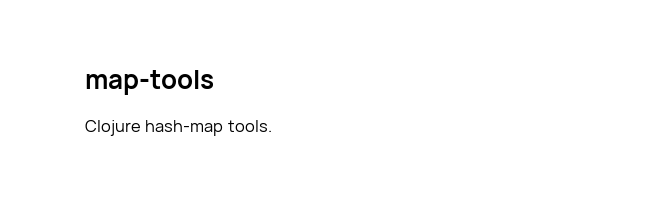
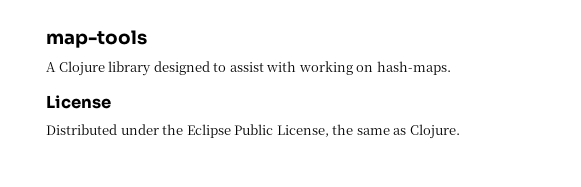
- Clojure hash-map tools.
+ A Clojure library designed to assist with working on hash-maps.
+ License
+ Distributed under the Eclipse Public License, the same as Clojure.

